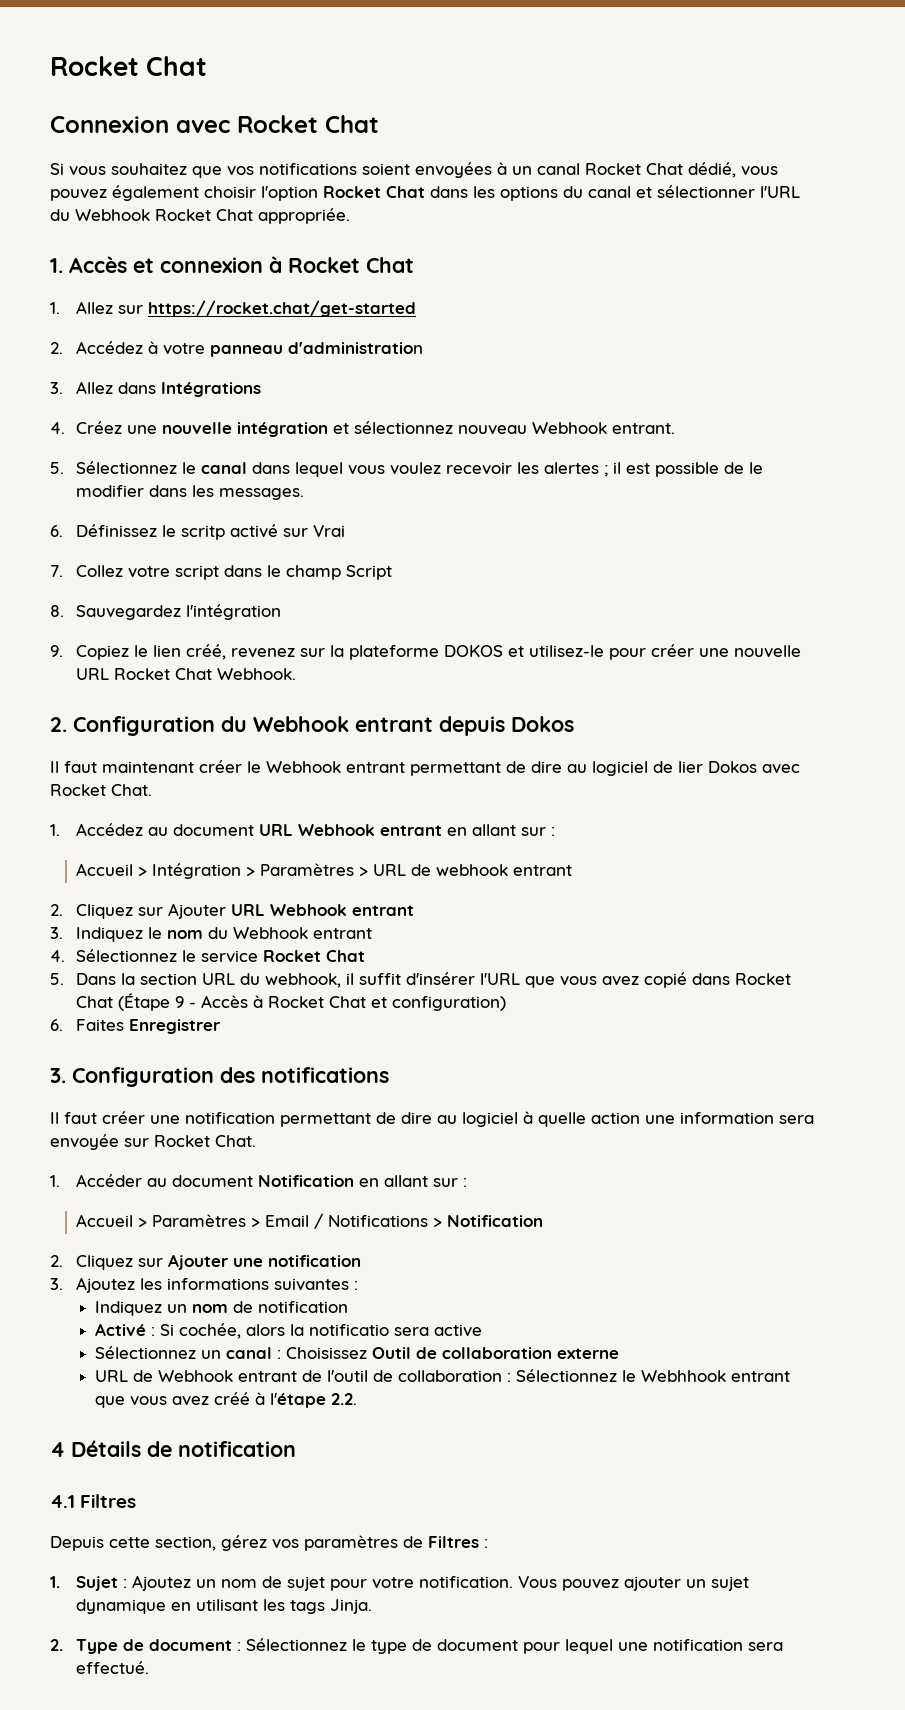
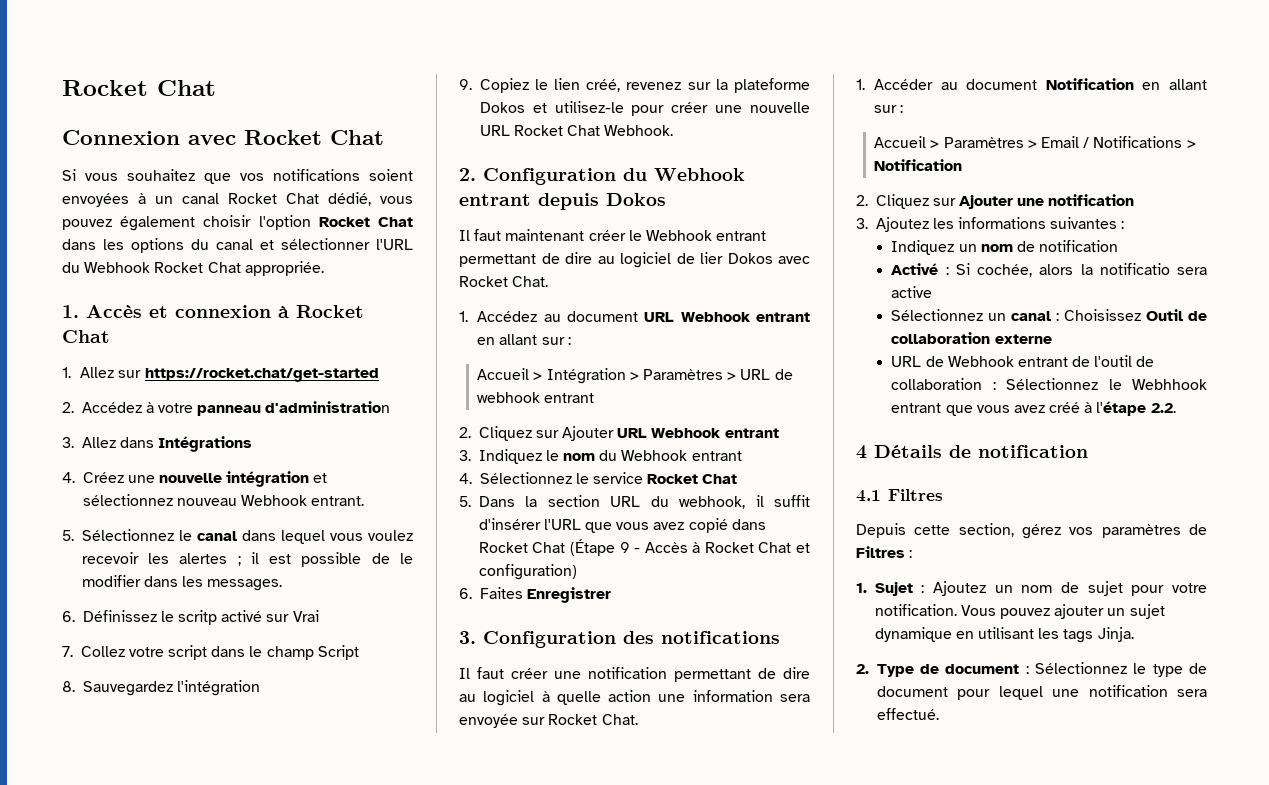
- 9. Copiez le lien créé, revenez sur la plateforme DOKOS et utilisez-le pour créer une nouvelle URL Rocket Chat Webhook.
+ 9. Copiez le lien créé, revenez sur la plateforme Dokos et utilisez-le pour créer une nouvelle URL Rocket Chat Webhook.

